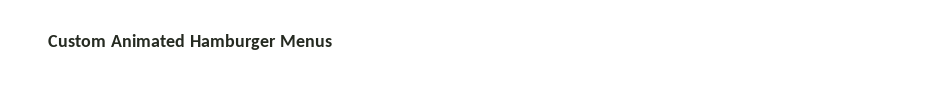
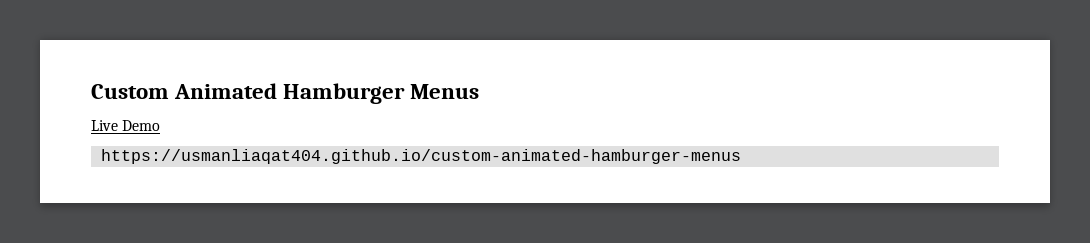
+ Live Demo
+ https://usmanliaqat404.github.io/custom-animated-hamburger-menus

